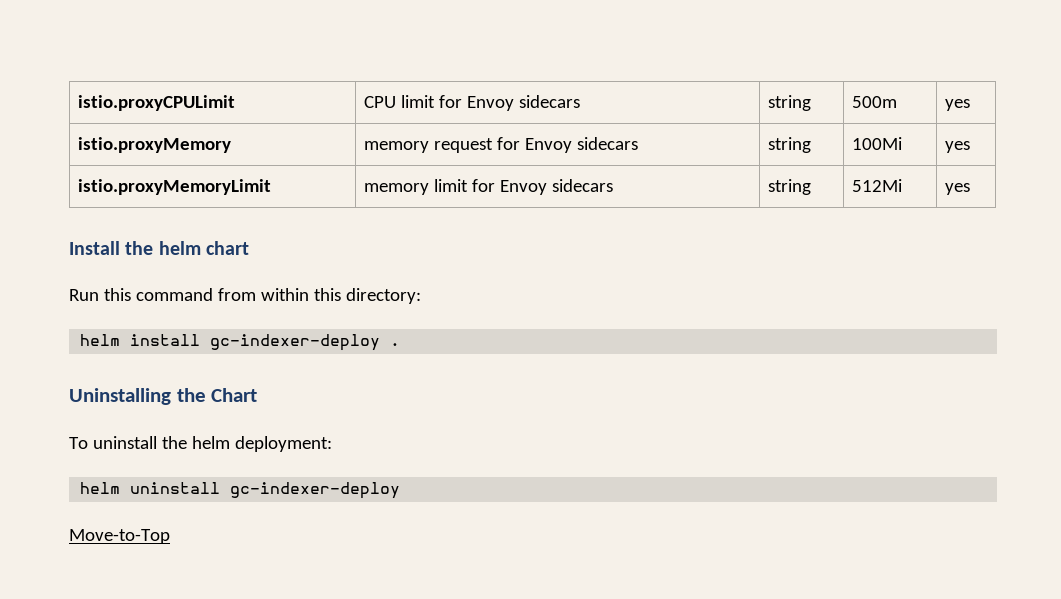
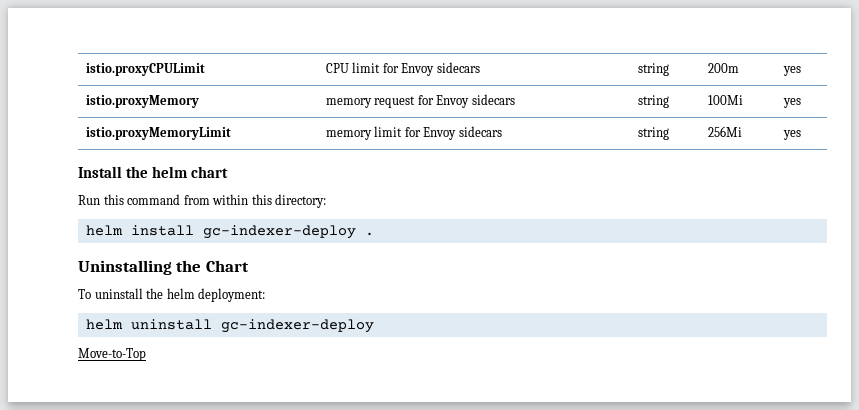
- istio.proxyCPULimit | CPU limit for Envoy sidecars | string | 500m | yes
+ istio.proxyCPULimit | CPU limit for Envoy sidecars | string | 200m | yes
- istio.proxyMemoryLimit | memory limit for Envoy sidecars | string | 512Mi | yes
+ istio.proxyMemoryLimit | memory limit for Envoy sidecars | string | 256Mi | yes

